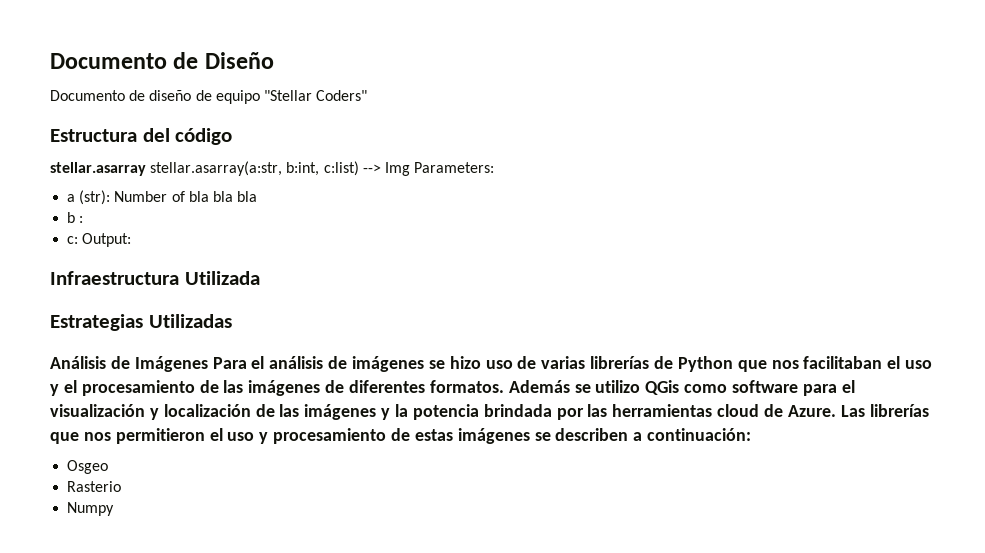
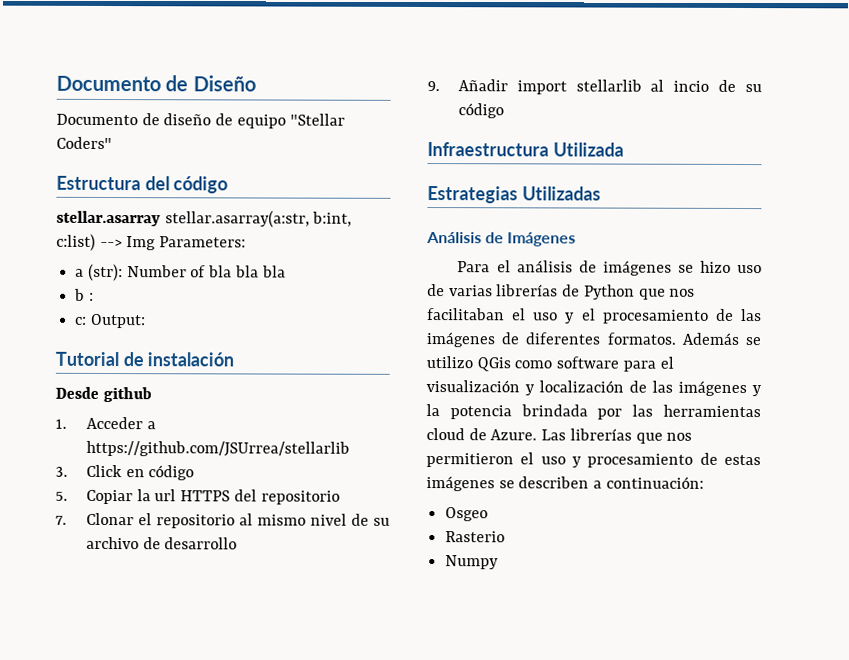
+ Tutorial de instalación
+ Desde github
+ 1. Acceder a https://github.com/JSUrrea/stellarlib
+ 3. Click en código
+ 5. Copiar la url HTTPS del repositorio
+ 7. Clonar el repositorio al mismo nivel de su archivo de desarrollo
+ 9. Añadir import stellarlib al incio de su código
- Análisis de Imágenes Para el análisis de imágenes se hizo uso de varias librerías de Python que nos facilitaban el uso y el procesamiento de las imágenes de diferentes formatos.
+ Análisis de Imágenes
+ Para el análisis de imágenes se hizo uso de varias librerías de Python que nos facilitaban el uso y el procesamiento de las imágenes de diferentes formatos.

